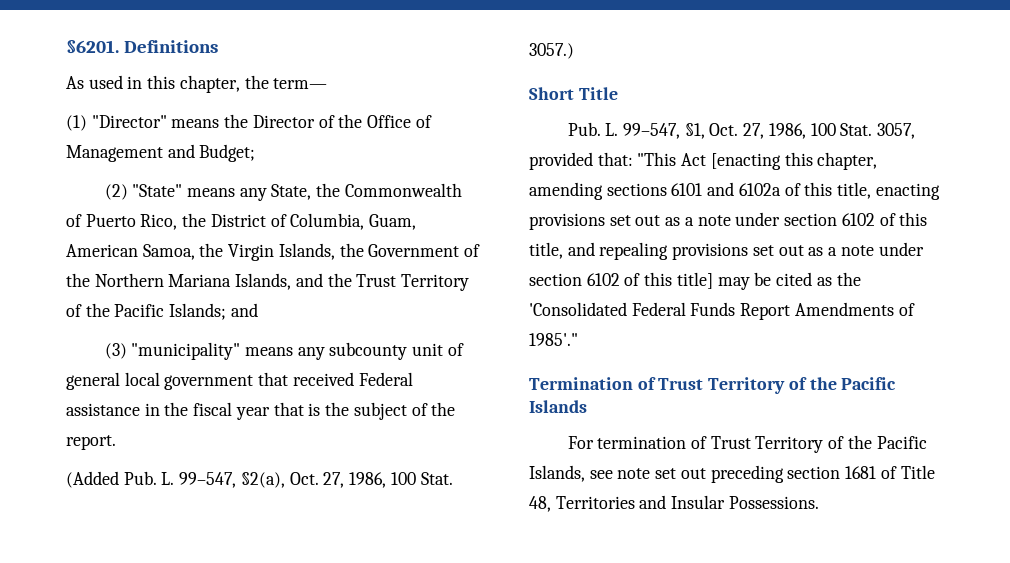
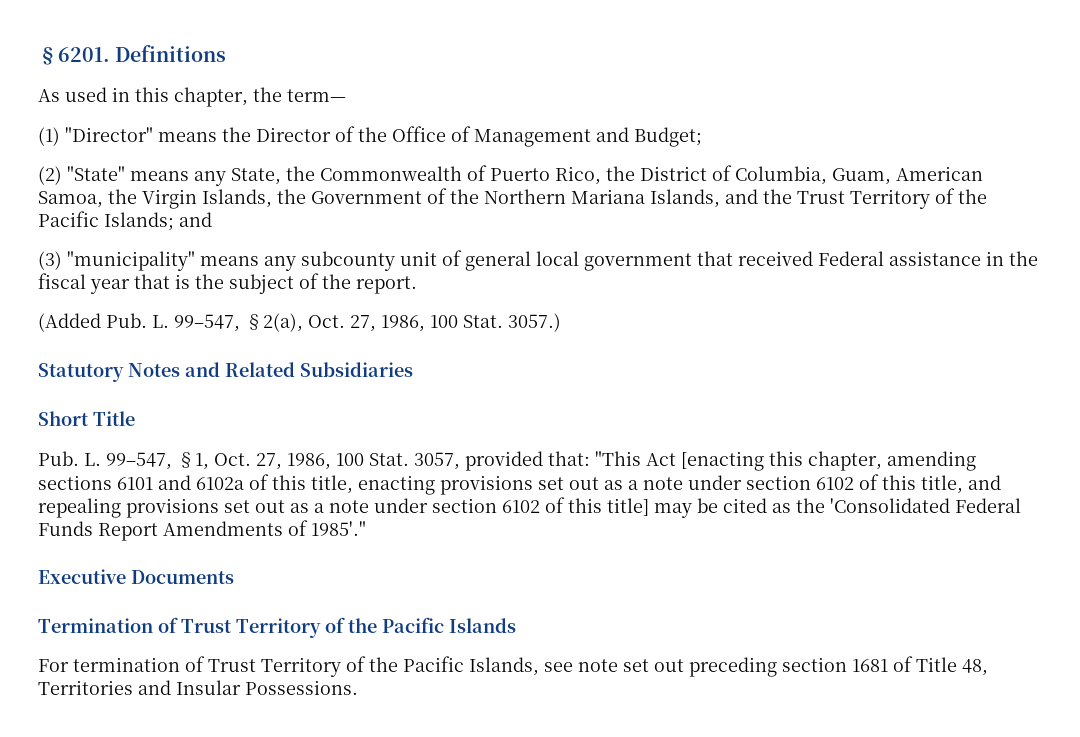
+ Statutory Notes and Related Subsidiaries
+ Executive Documents

